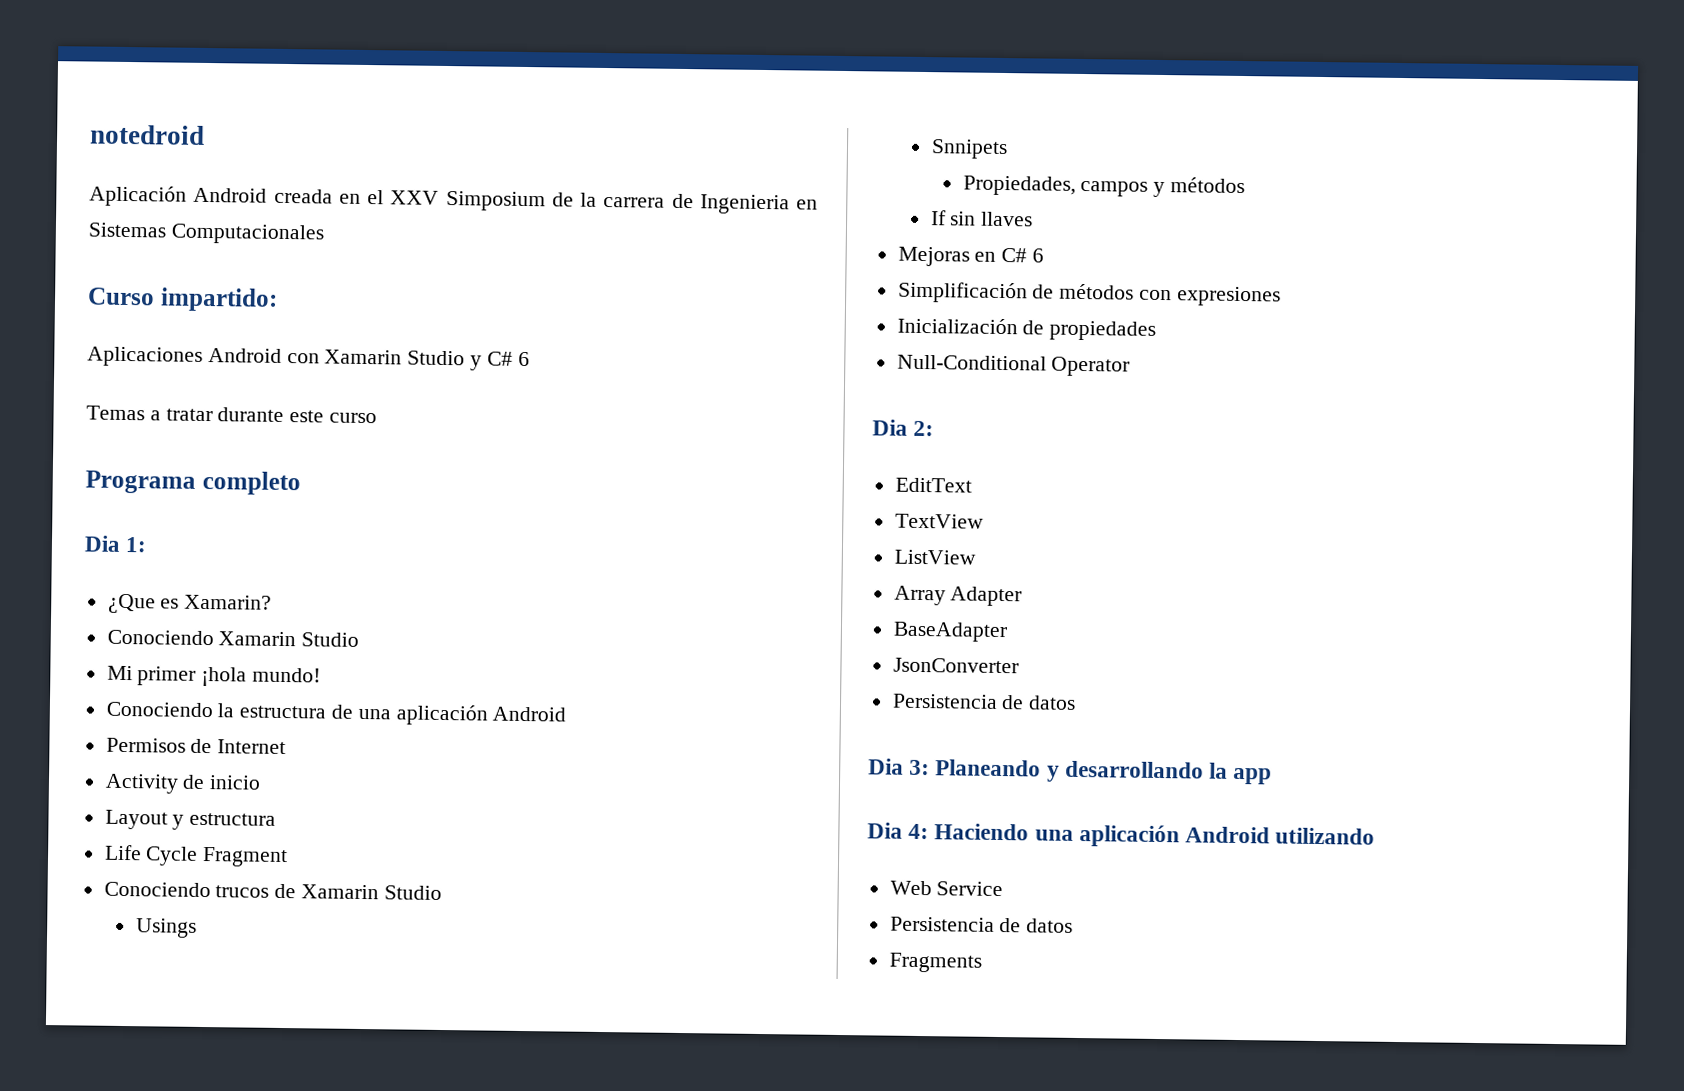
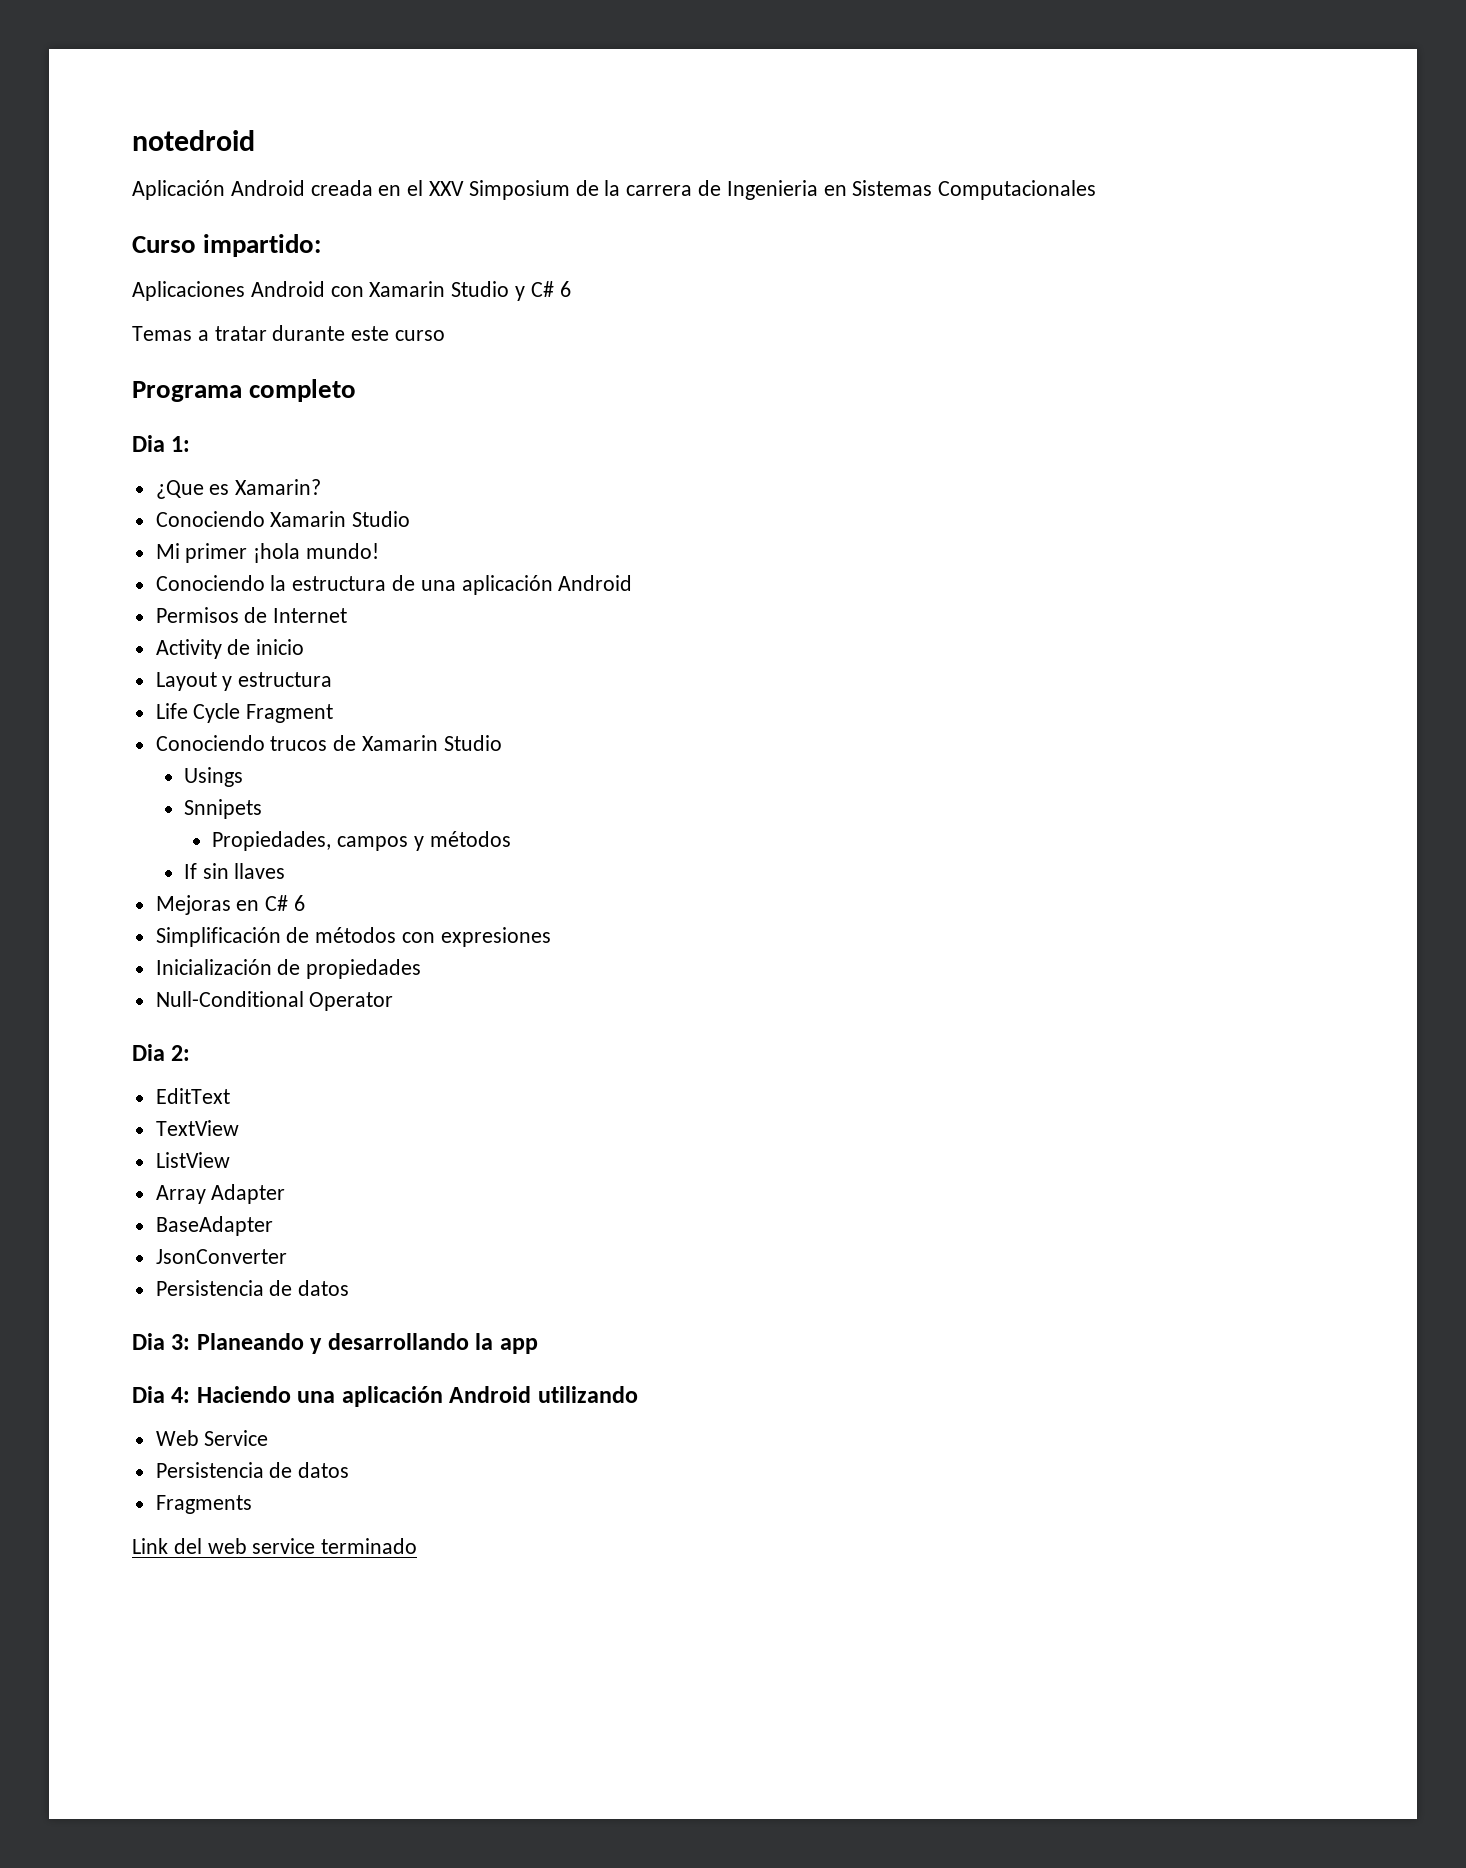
+ Link del web service terminado

